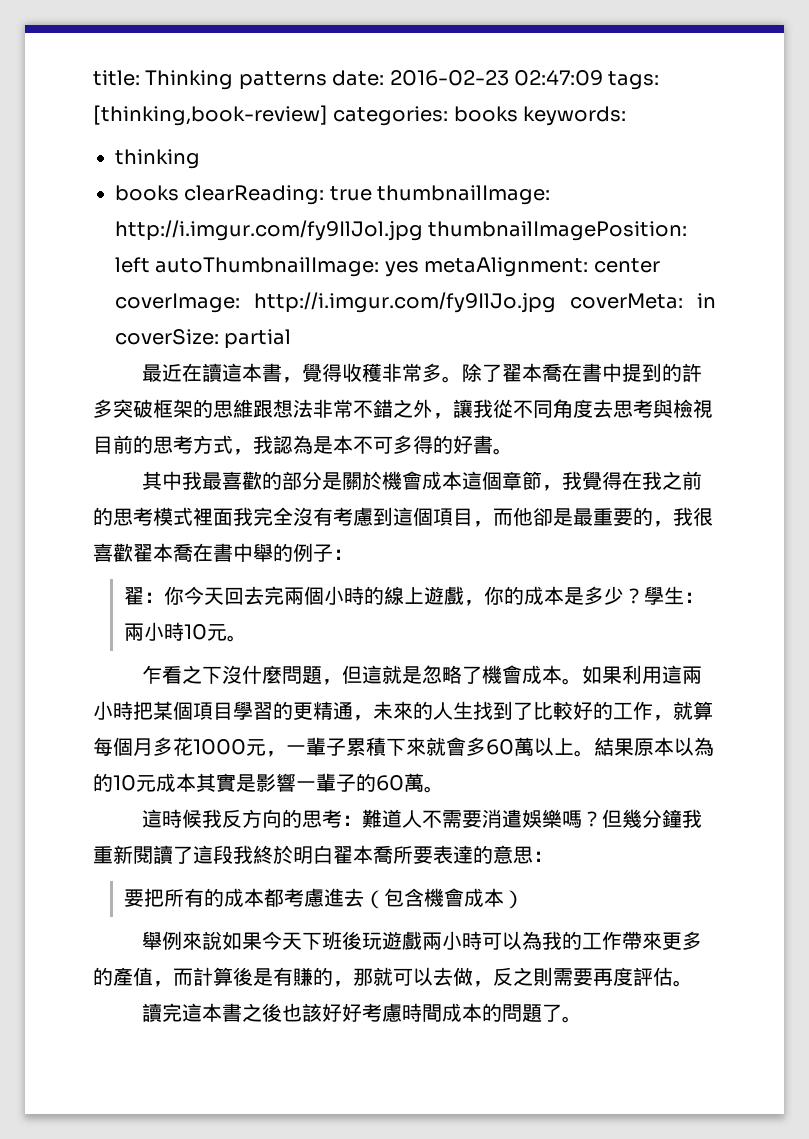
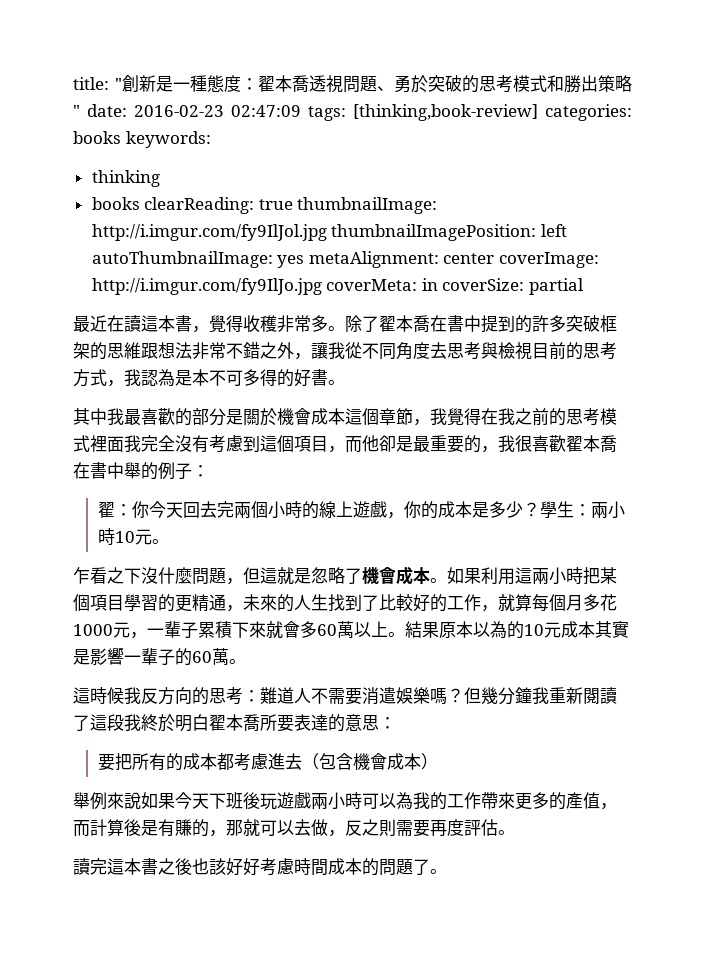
- title: Thinking patterns date: 2016-02-23 02:47:09 tags: [thinking,book-review] categories: books keywords:
+ title: "創新是一種態度：翟本喬透視問題、勇於突破的思考模式和勝出策略" date: 2016-02-23 02:47:09 tags: [thinking,book-review] categories: books keywords:

